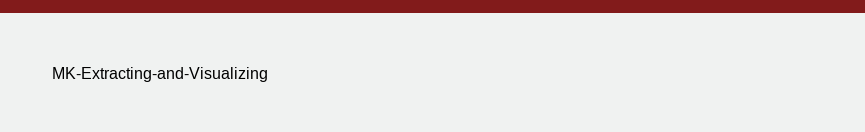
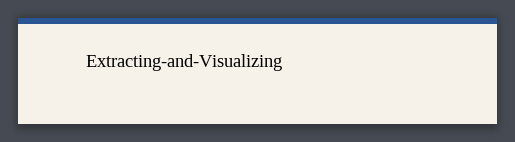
- MK-Extracting-and-Visualizing
+ Extracting-and-Visualizing

